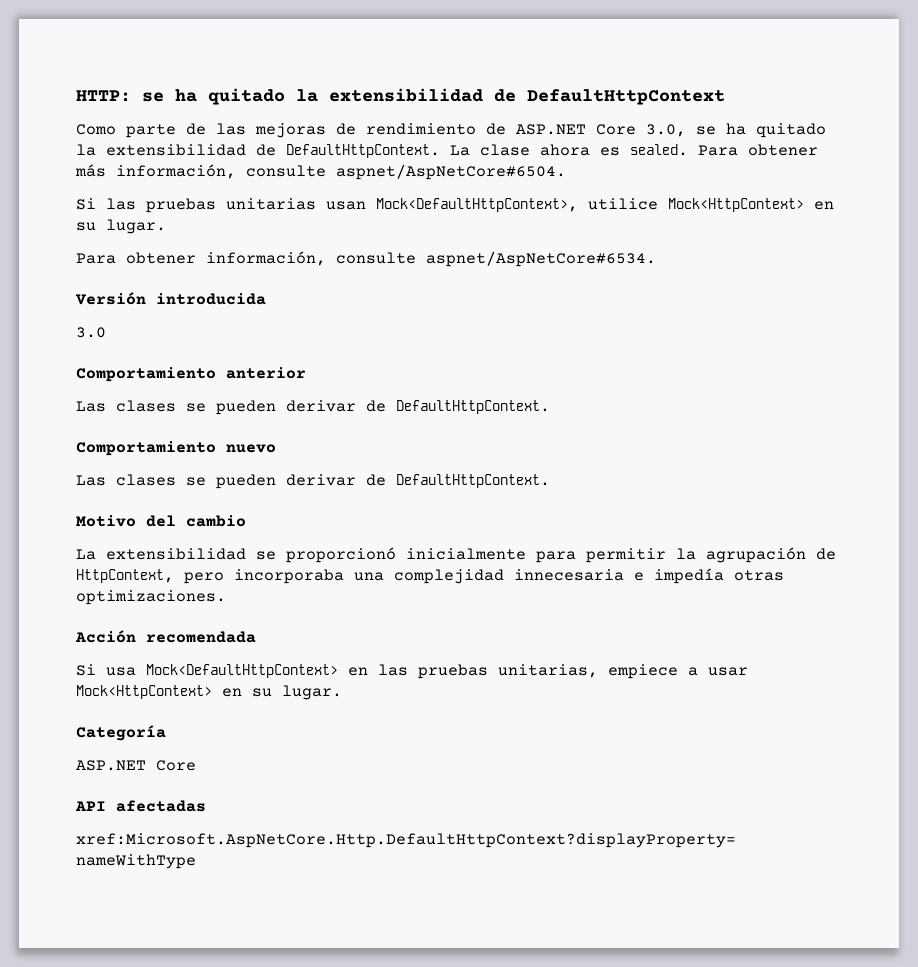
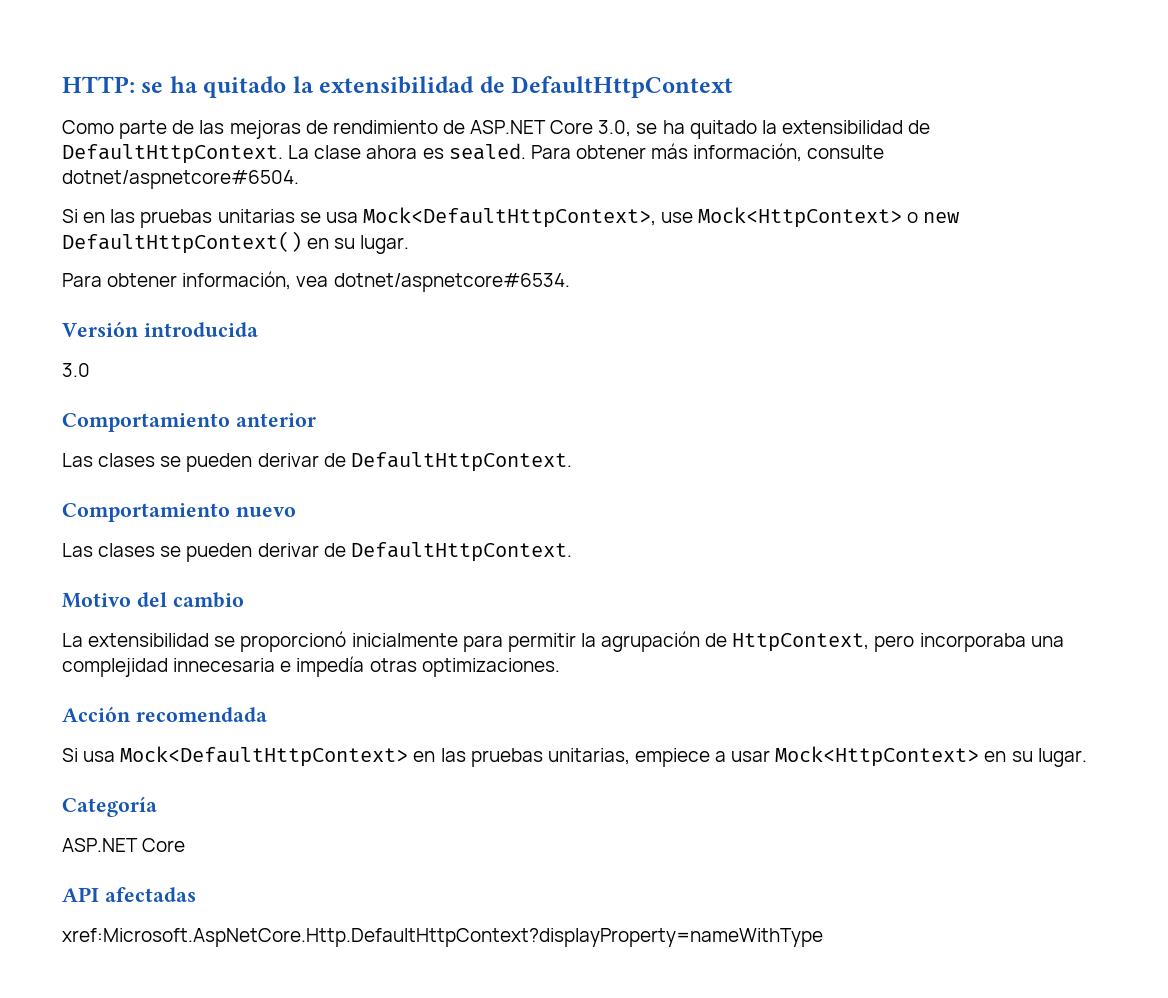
- Para obtener más información, consulte aspnet/AspNetCore#6504.
- Si las pruebas unitarias usan Mock<DefaultHttpContext>, utilice Mock<HttpContext> en su lugar.
+ Para obtener más información, consulte dotnet/aspnetcore#6504.
+ Si en las pruebas unitarias se usa Mock<DefaultHttpContext>, use Mock<HttpContext> o new DefaultHttpContext() en su lugar.
- Para obtener información, consulte aspnet/AspNetCore#6534.
+ Para obtener información, vea dotnet/aspnetcore#6534.

